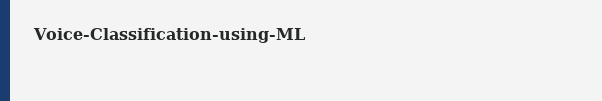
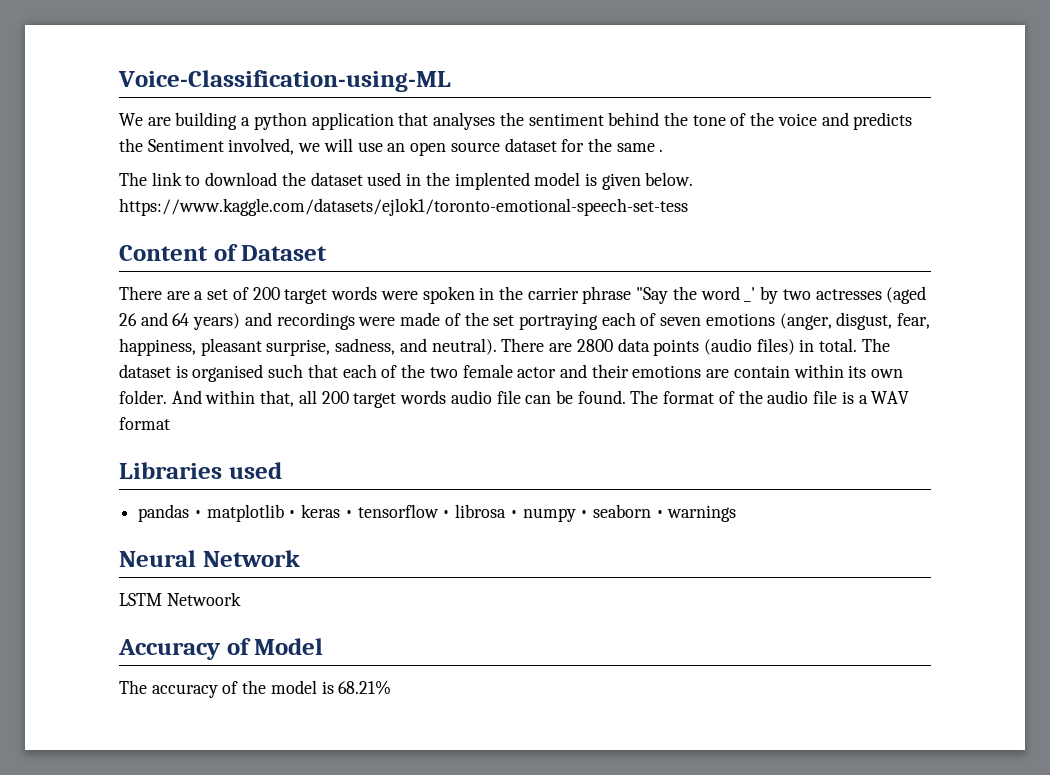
+ We are building a python application that analyses the sentiment behind the tone of the voice and predicts the Sentiment involved, we will use an open source dataset for the same .
+ The link to download the dataset used in the implented model is given below. https://www.kaggle.com/datasets/ejlok1/toronto-emotional-speech-set-tess
+ Content of Dataset
+ There are a set of 200 target words were spoken in the carrier phrase "Say the word _' by two actresses (aged 26 and 64 years) and recordings were made of the set portraying each of seven emotions (anger, disgust, fear, happiness, pleasant surprise, sadness, and neutral). There are 2800 data points (audio files) in total. The dataset is organised such that each of the two female actor and their emotions are contain within its own folder. And within that, all 200 target words audio file can be found. The format of the audio file is a WAV format
+ Libraries used
+ pandas • matplotlib • keras • tensorflow • librosa • numpy • seaborn • warnings
+ Neural Network
+ LSTM Netwoork
+ Accuracy of Model
+ The accuracy of the model is 68.21%

